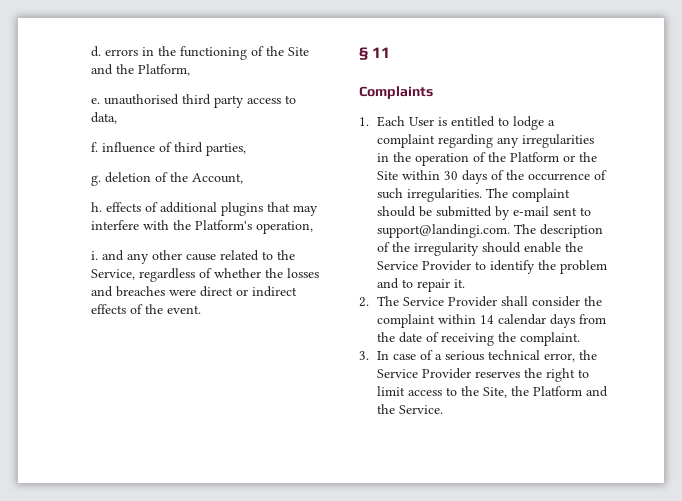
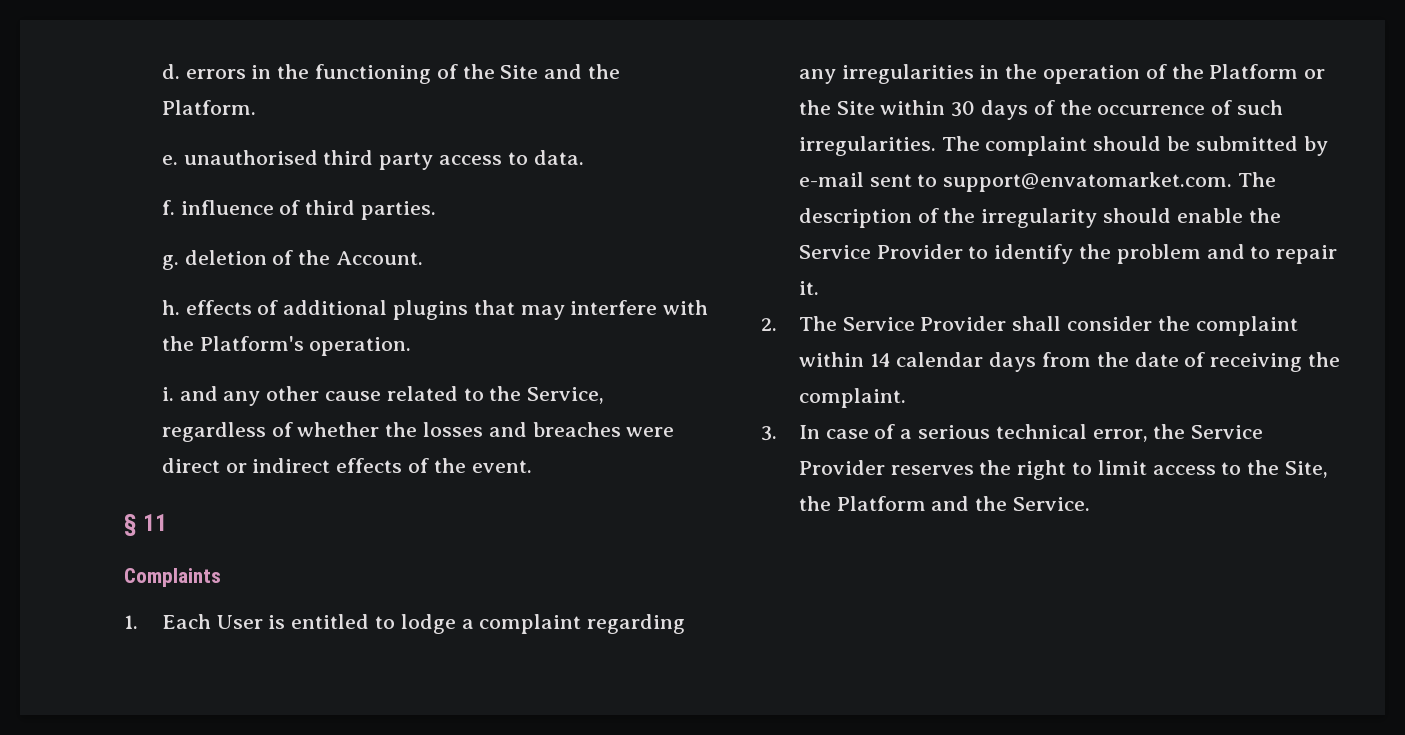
- d. errors in the functioning of the Site and the Platform,
+ d. errors in the functioning of the Site and the Platform.
- e. unauthorised third party access to data,
+ e. unauthorised third party access to data.
- f. influence of third parties,
+ f. influence of third parties.
- g. deletion of the Account,
+ g. deletion of the Account.
- h. effects of additional plugins that may interfere with the Platform's operation,
+ h. effects of additional plugins that may interfere with the Platform's operation.
- The complaint should be submitted by e-mail sent to support@landingi.com. The description of the irregularity should enable the Service Provider to identify the problem and to repair it.
+ The complaint should be submitted by e-mail sent to support@envatomarket.com. The description of the irregularity should enable the Service Provider to identify the problem and to repair it.

